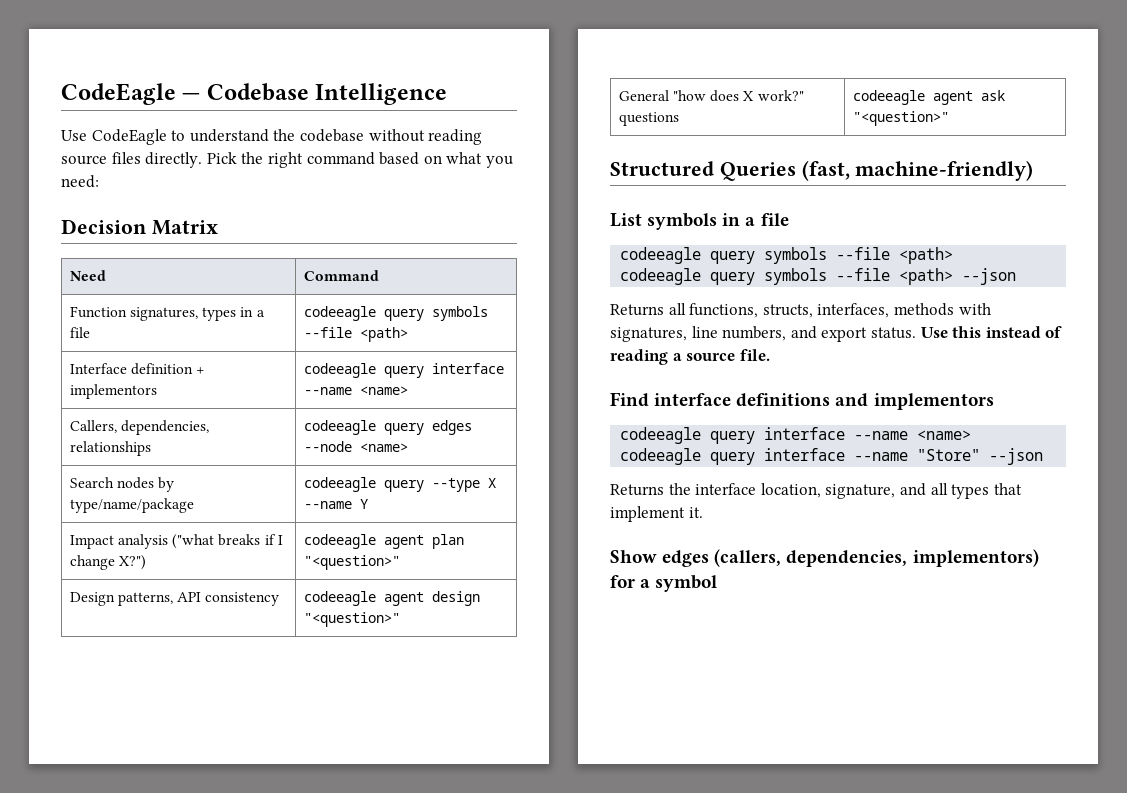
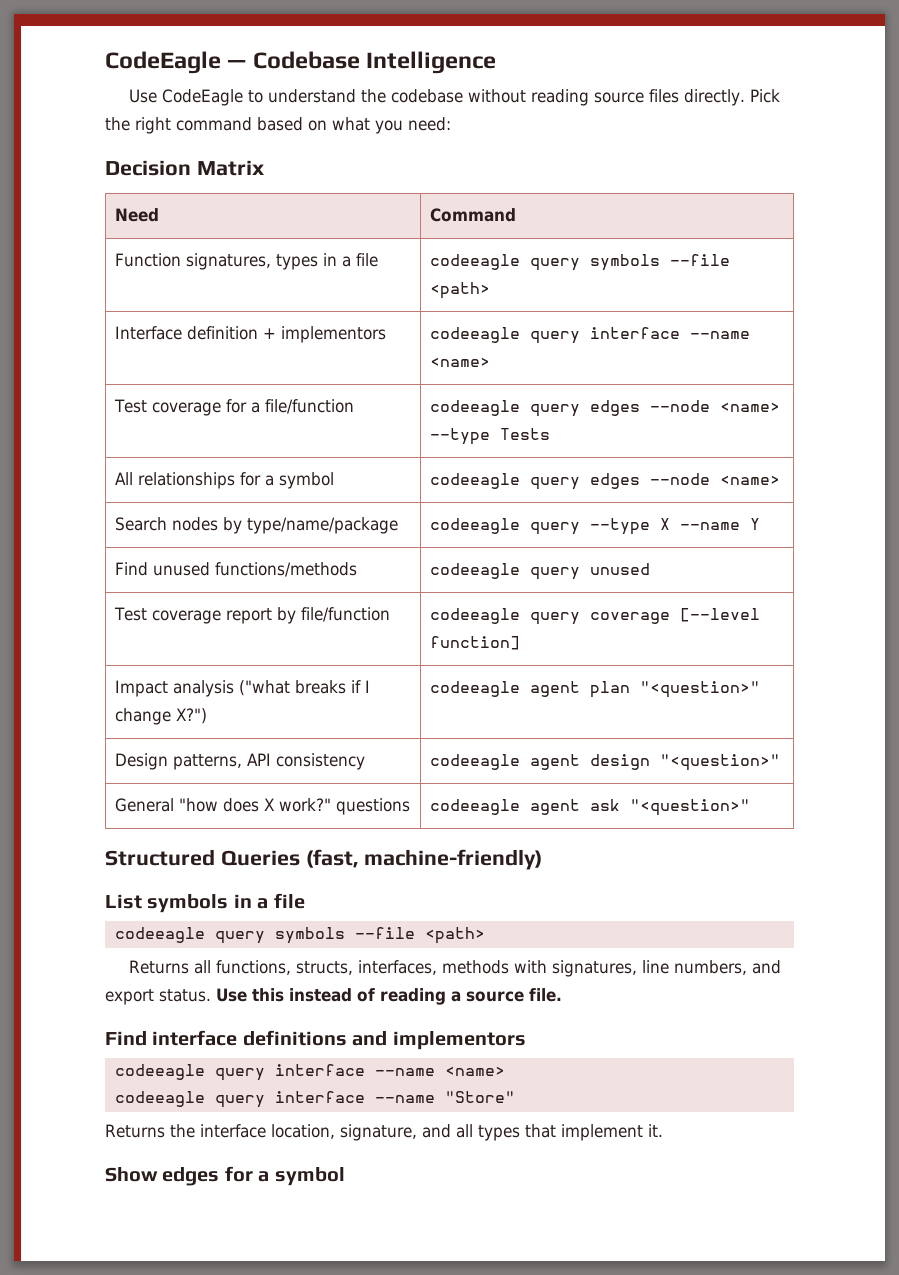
- Callers, dependencies, relationships | codeeagle query edges --node <name>
+ Test coverage for a file/function | codeeagle query edges --node <name> --type Tests
+ All relationships for a symbol | codeeagle query edges --node <name>
+ Find unused functions/methods | codeeagle query unused
+ Test coverage report by file/function | codeeagle query coverage [--level function]
- codeeagle query symbols --file <path> --json
- codeeagle query interface --name "Store" --json
+ codeeagle query interface --name "Store"
- Show edges (callers, dependencies, implementors) for a symbol
+ Show edges for a symbol

